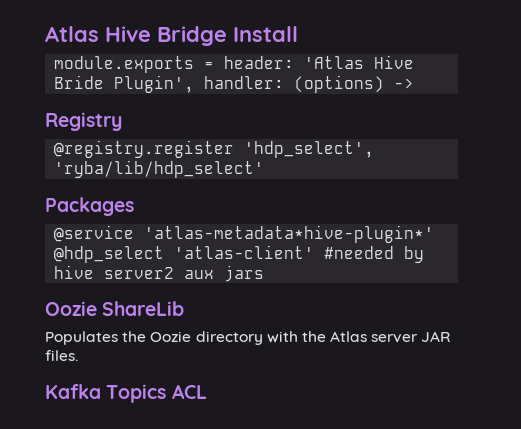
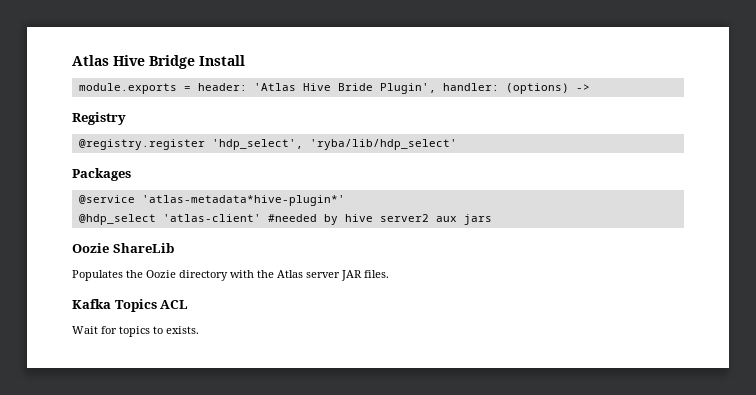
+ Wait for topics to exists.

